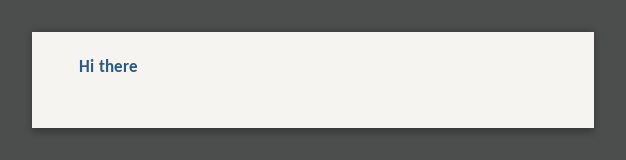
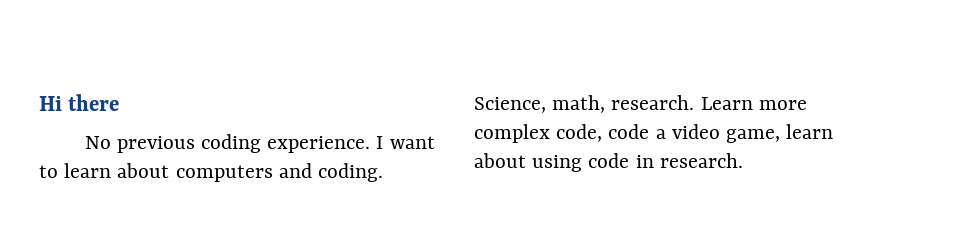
+ No previous coding experience. I want to learn about computers and coding. Science, math, research. Learn more complex code, code a video game, learn about using code in research.

